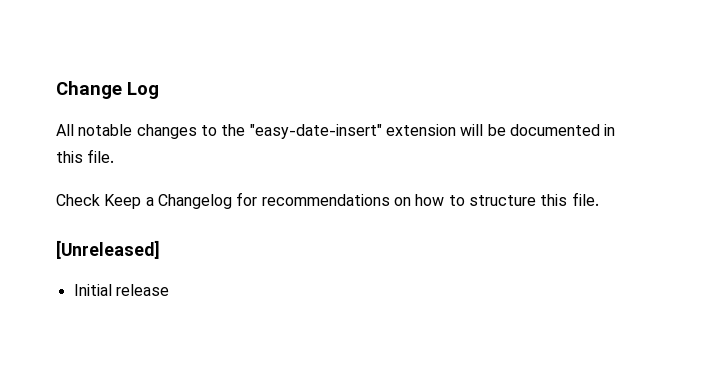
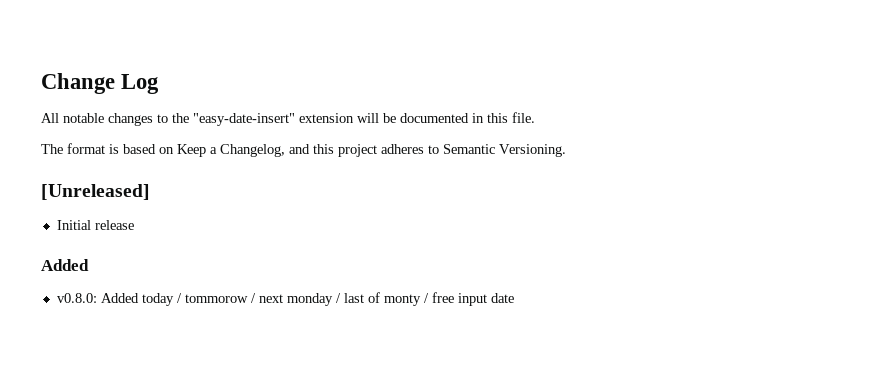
- Check Keep a Changelog for recommendations on how to structure this file.
+ The format is based on Keep a Changelog, and this project adheres to Semantic Versioning.
  [Unreleased]
  Initial release
+ Added
+ v0.8.0: Added today / tommorow / next monday / last of monty / free input date

